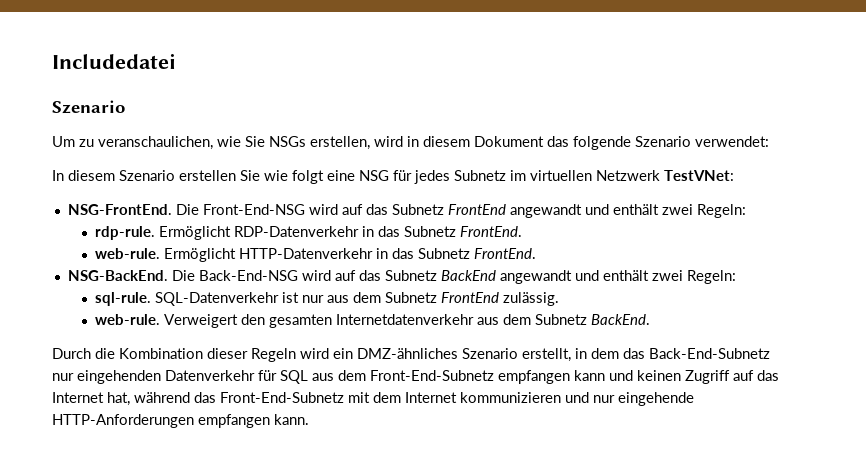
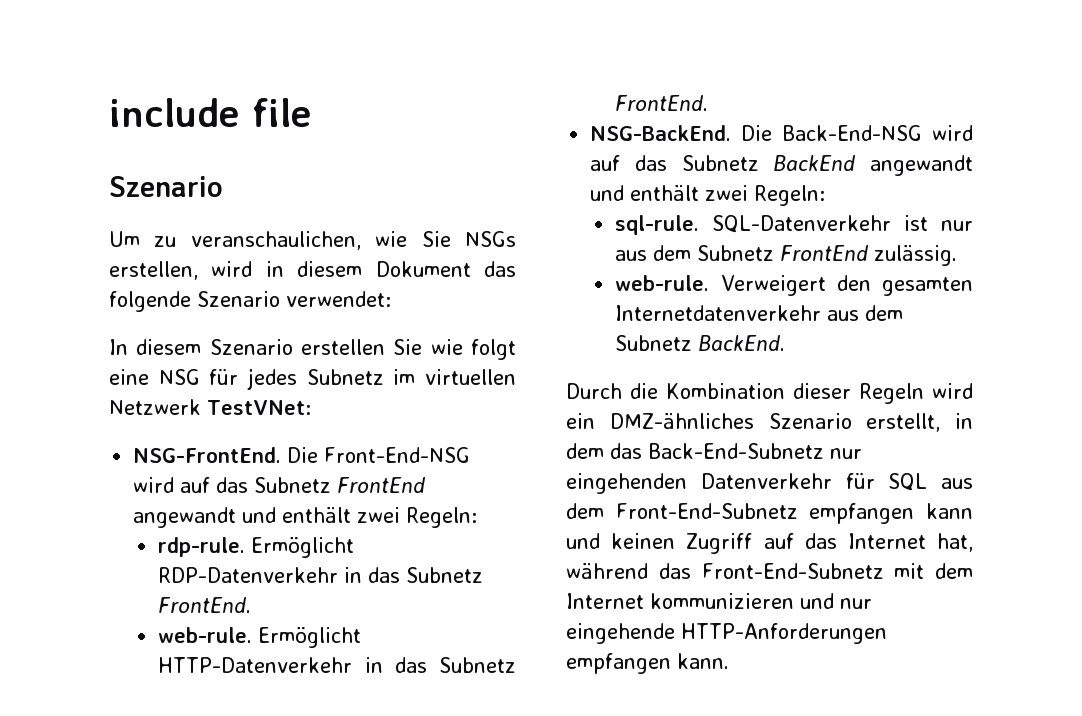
- Includedatei
+ include file

